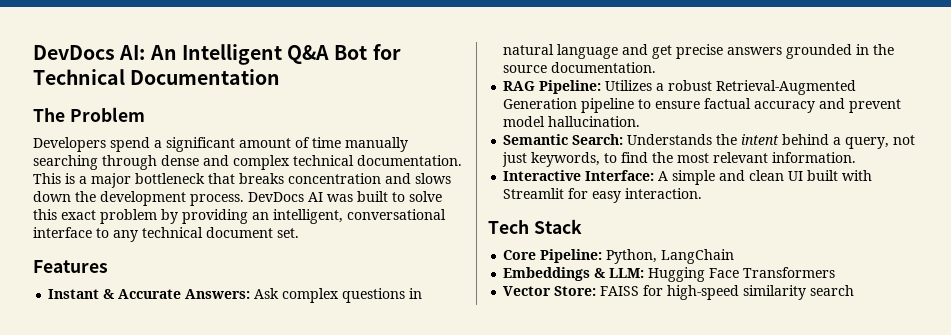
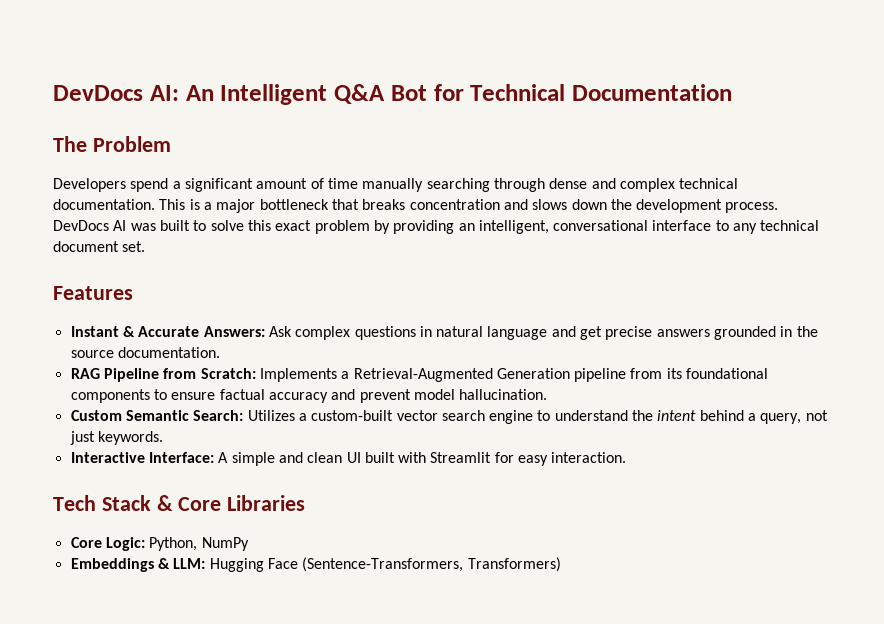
- RAG Pipeline: Utilizes a robust Retrieval-Augmented Generation pipeline to ensure factual accuracy and prevent model hallucination.
+ RAG Pipeline from Scratch: Implements a Retrieval-Augmented Generation pipeline from its foundational components to ensure factual accuracy and prevent model hallucination.
- Semantic Search: Understands the intent behind a query, not just keywords, to find the most relevant information.
+ Custom Semantic Search: Utilizes a custom-built vector search engine to understand the intent behind a query, not just keywords.
- Tech Stack
- Core Pipeline: Python, LangChain
+ Tech Stack & Core Libraries
+ Core Logic: Python, NumPy
- Embeddings & LLM: Hugging Face Transformers
- Vector Store: FAISS for high-speed similarity search
+ Embeddings & LLM: Hugging Face (Sentence-Transformers, Transformers)

